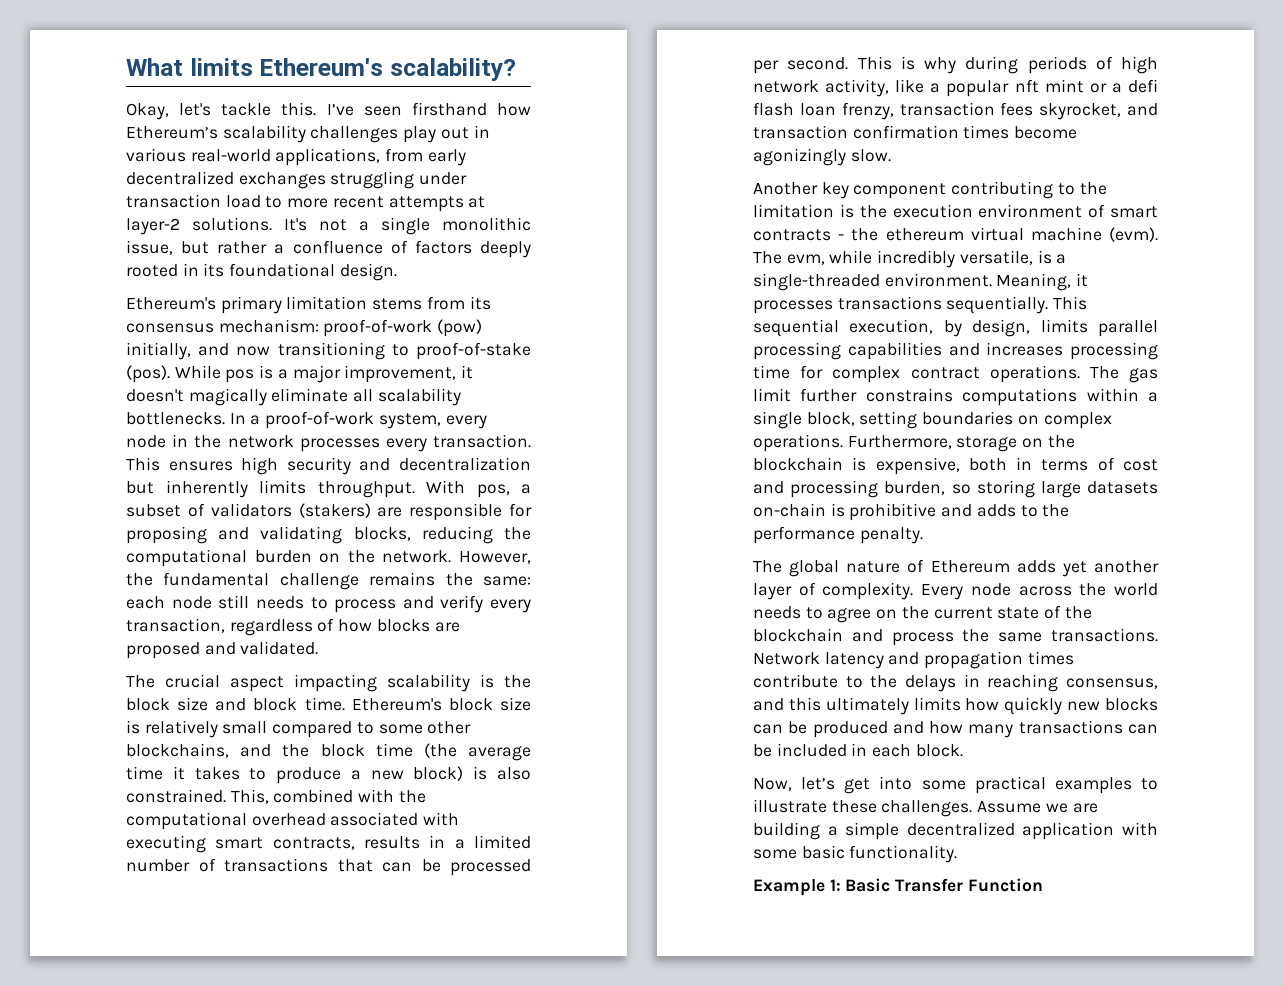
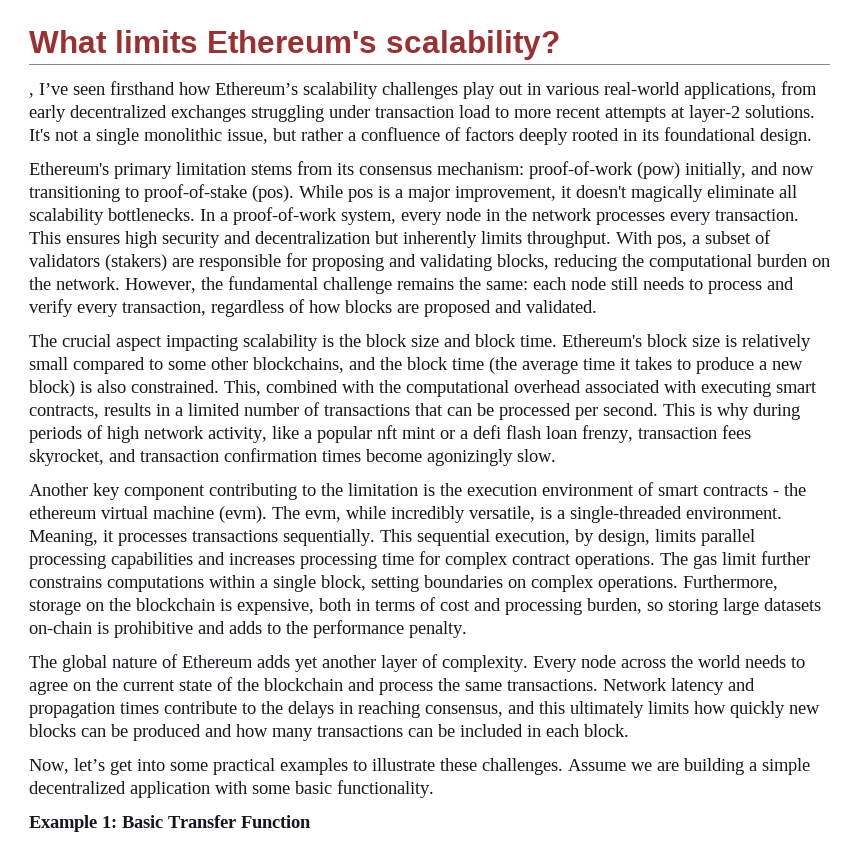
- Okay, let's tackle this. I’ve seen firsthand how Ethereum’s scalability challenges play out in various real-world applications, from early decentralized exchanges struggling under transaction load to more recent attempts at layer-2 solutions.
+ , I’ve seen firsthand how Ethereum’s scalability challenges play out in various real-world applications, from early decentralized exchanges struggling under transaction load to more recent attempts at layer-2 solutions.

